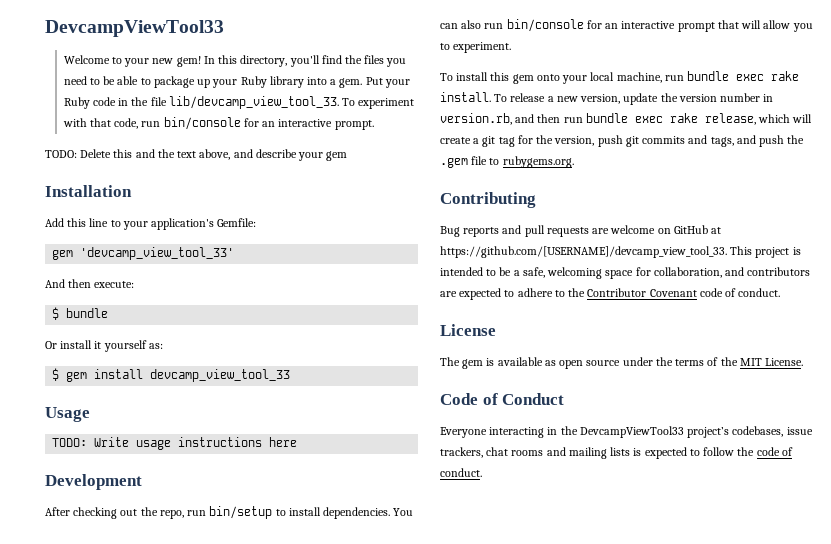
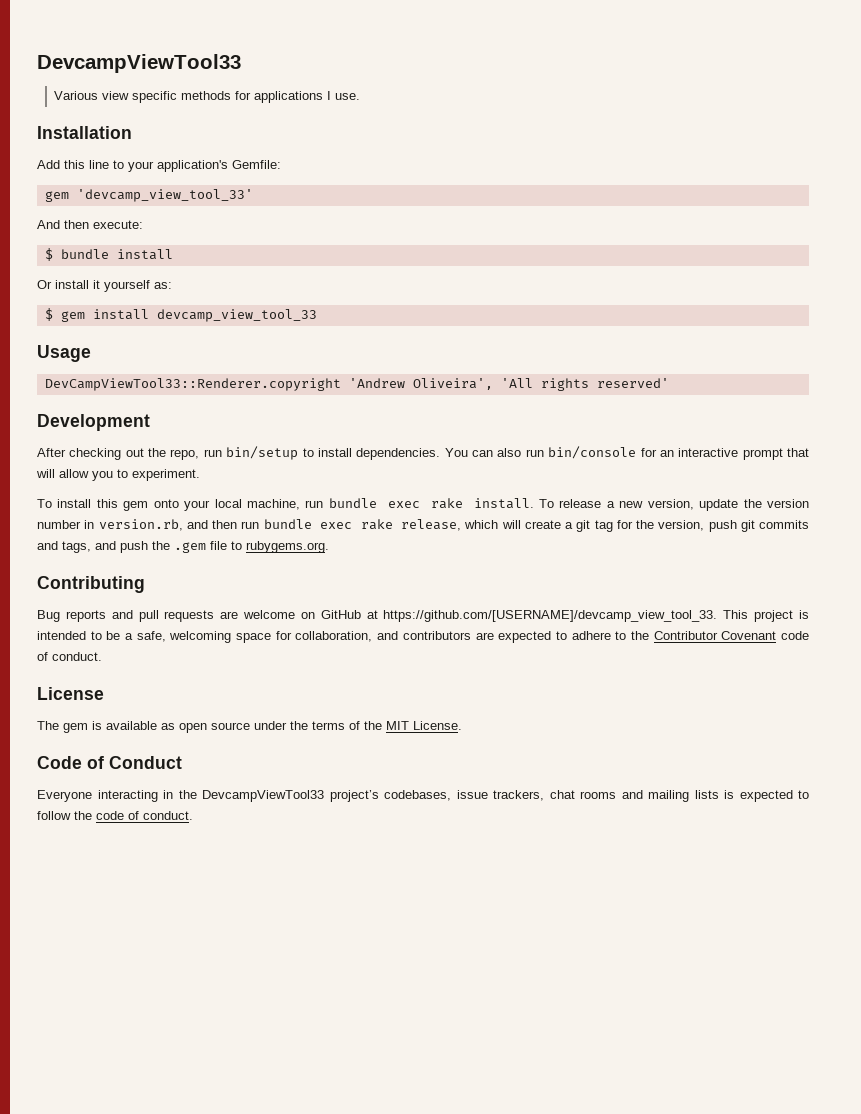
- Welcome to your new gem! In this directory, you'll find the files you need to be able to package up your Ruby library into a gem. Put your Ruby code in the file lib/devcamp_view_tool_33. To experiment with that code, run bin/console for an interactive prompt.
- TODO: Delete this and the text above, and describe your gem
+ Various view specific methods for applications I use.
- $ bundle
+ $ bundle install
- TODO: Write usage instructions here
+ DevCampViewTool33::Renderer.copyright 'Andrew Oliveira', 'All rights reserved'

